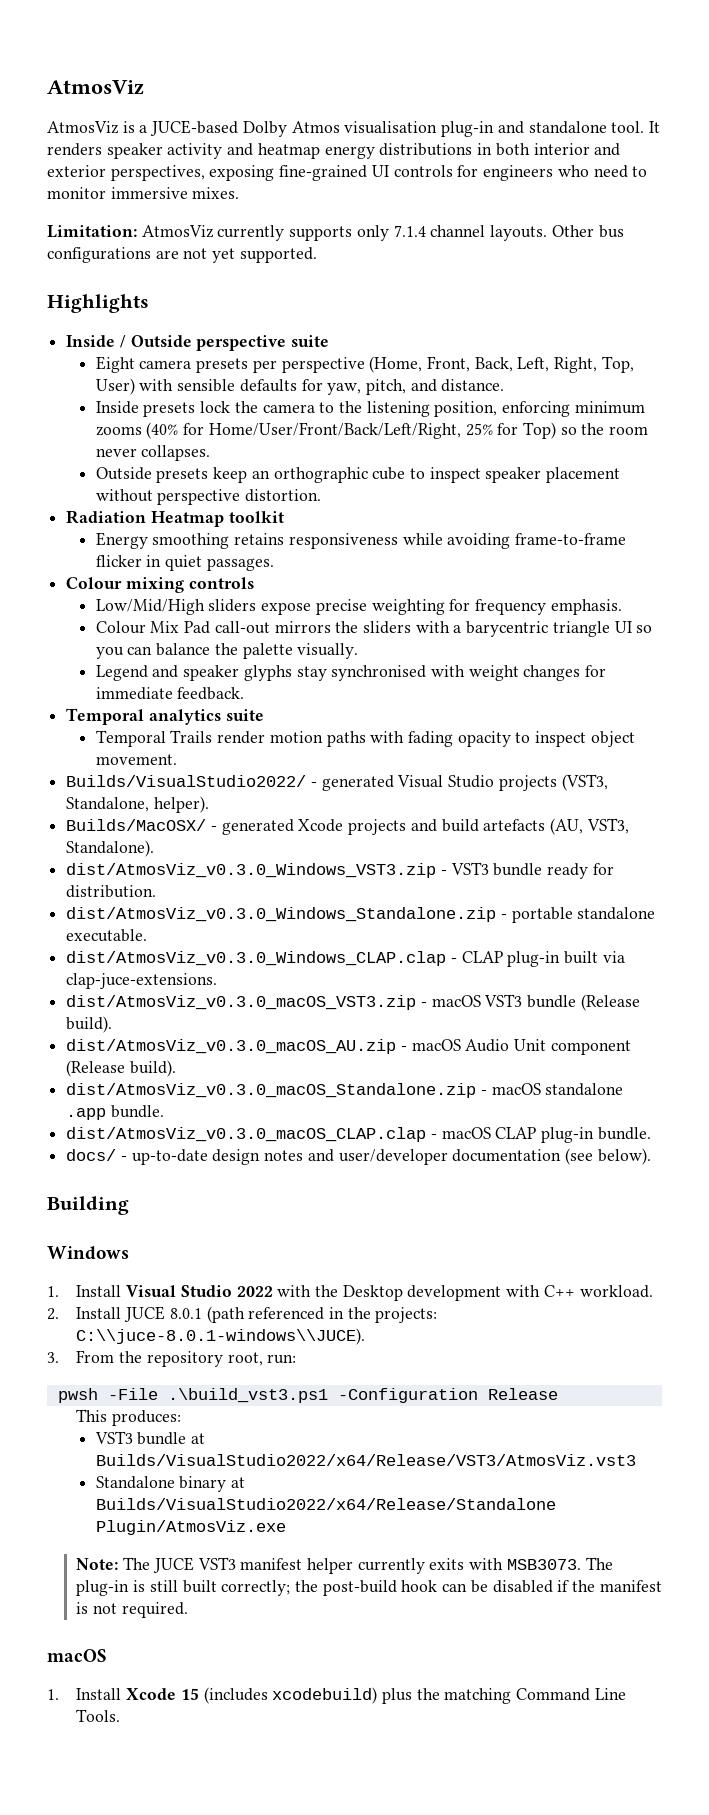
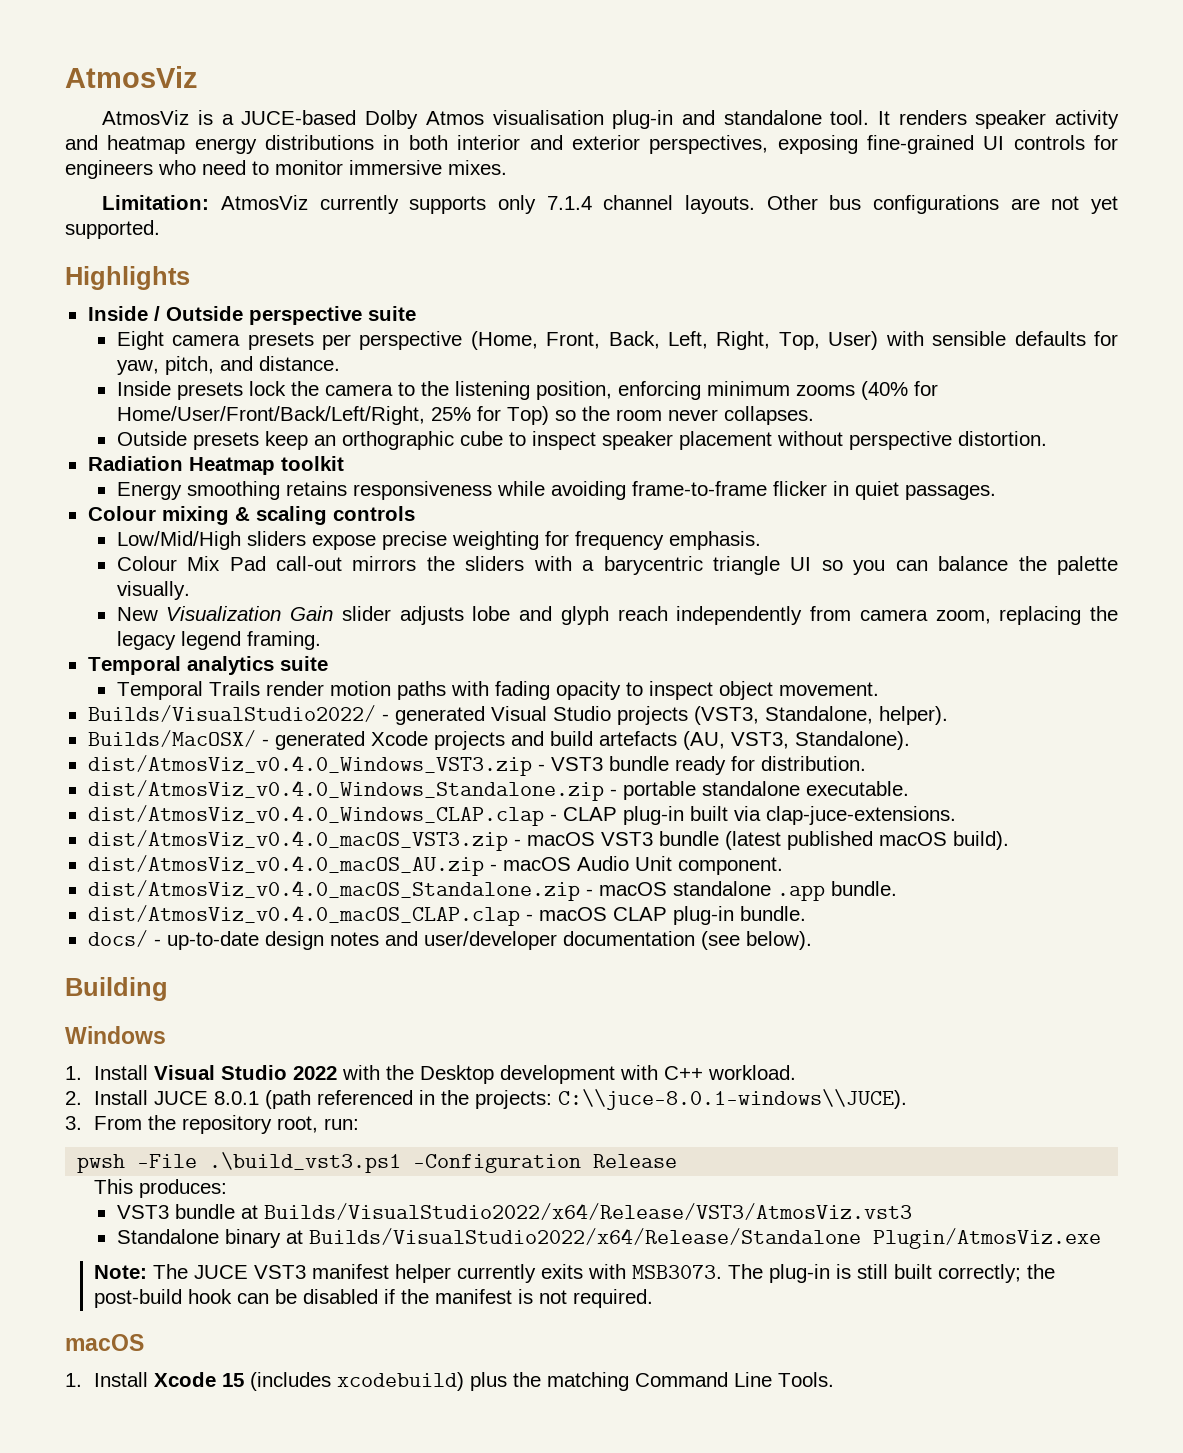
- Colour mixing controls
+ Colour mixing & scaling controls
- Legend and speaker glyphs stay synchronised with weight changes for immediate feedback.
+ New Visualization Gain slider adjusts lobe and glyph reach independently from camera zoom, replacing the legacy legend framing.
- dist/AtmosViz_v0.3.0_Windows_VST3.zip - VST3 bundle ready for distribution.
+ dist/AtmosViz_v0.4.0_Windows_VST3.zip - VST3 bundle ready for distribution.
- dist/AtmosViz_v0.3.0_Windows_Standalone.zip - portable standalone executable.
+ dist/AtmosViz_v0.4.0_Windows_Standalone.zip - portable standalone executable.
- dist/AtmosViz_v0.3.0_Windows_CLAP.clap - CLAP plug-in built via clap-juce-extensions.
+ dist/AtmosViz_v0.4.0_Windows_CLAP.clap - CLAP plug-in built via clap-juce-extensions.
- dist/AtmosViz_v0.3.0_macOS_VST3.zip - macOS VST3 bundle (Release build).
- dist/AtmosViz_v0.3.0_macOS_AU.zip - macOS Audio Unit component (Release build).
- dist/AtmosViz_v0.3.0_macOS_Standalone.zip - macOS standalone .app bundle.
+ dist/AtmosViz_v0.4.0_macOS_VST3.zip - macOS VST3 bundle (latest published macOS build).
+ dist/AtmosViz_v0.4.0_macOS_AU.zip - macOS Audio Unit component.
+ dist/AtmosViz_v0.4.0_macOS_Standalone.zip - macOS standalone .app bundle.
- dist/AtmosViz_v0.3.0_macOS_CLAP.clap - macOS CLAP plug-in bundle.
+ dist/AtmosViz_v0.4.0_macOS_CLAP.clap - macOS CLAP plug-in bundle.

